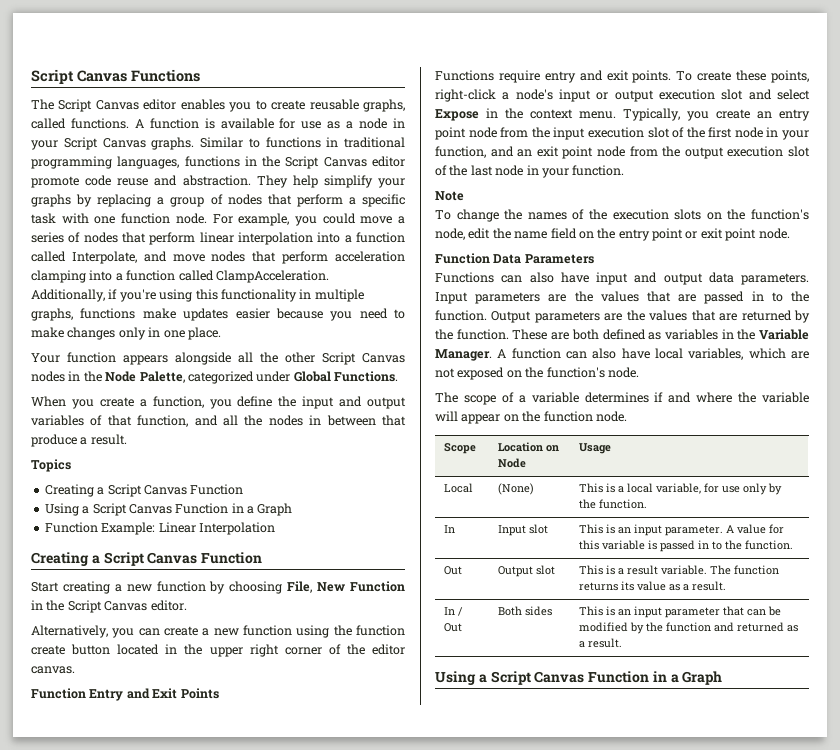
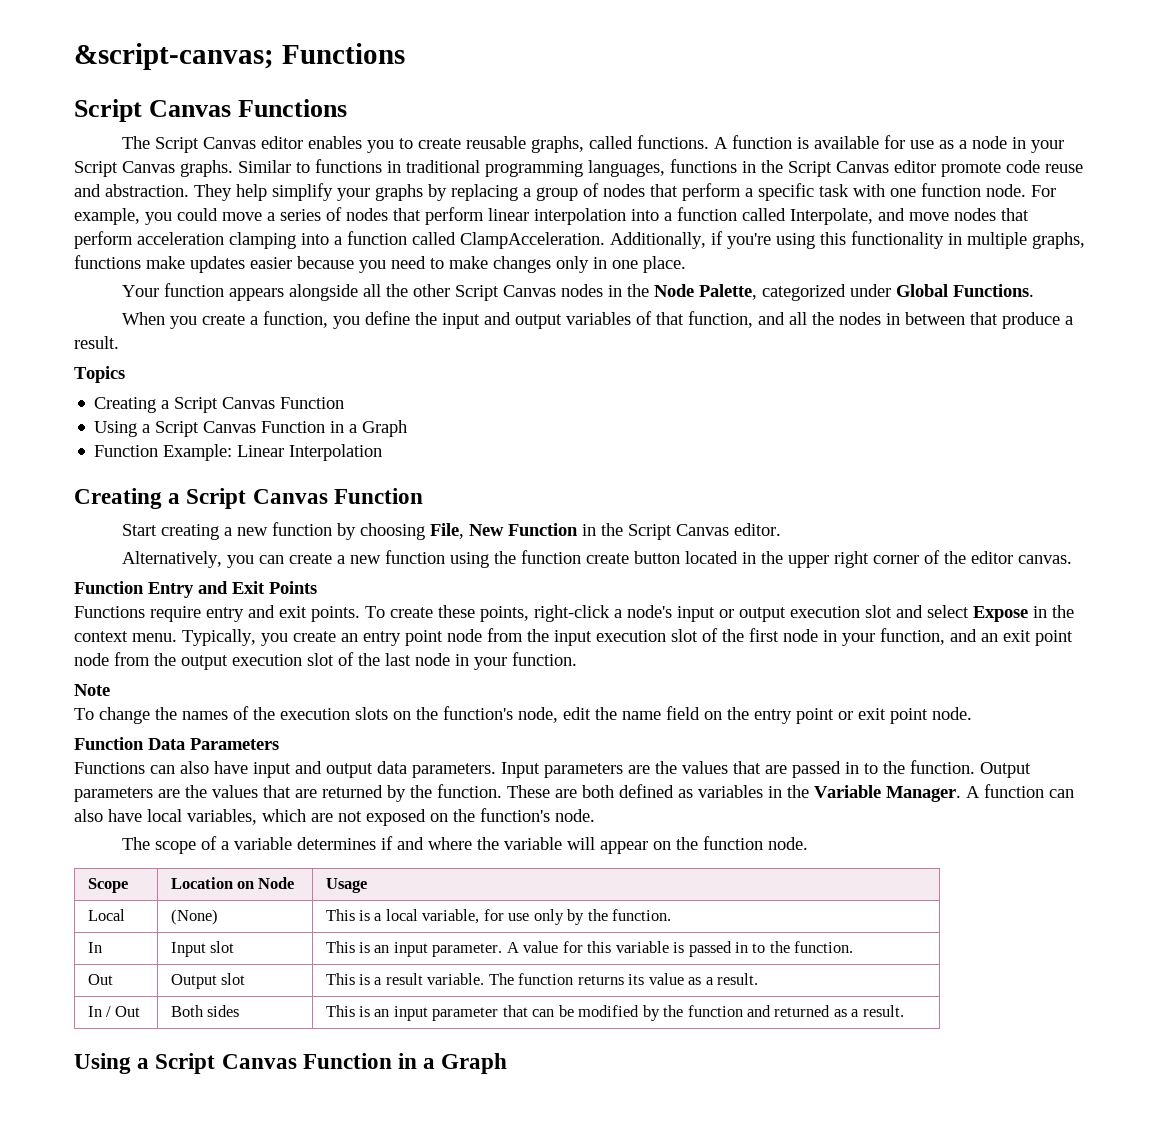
+ &script-canvas; Functions

